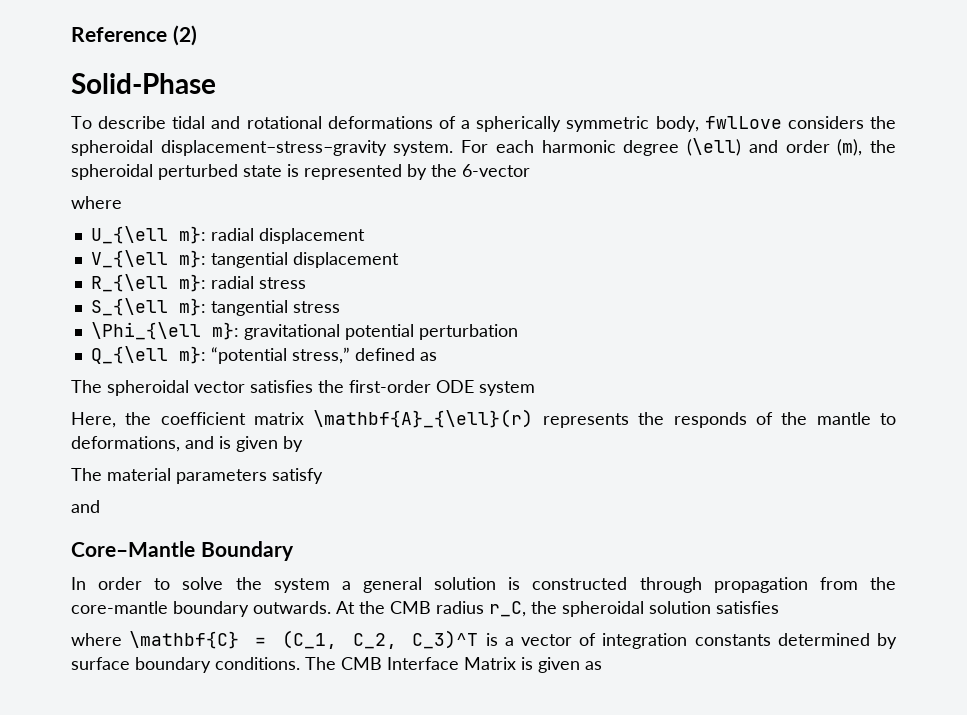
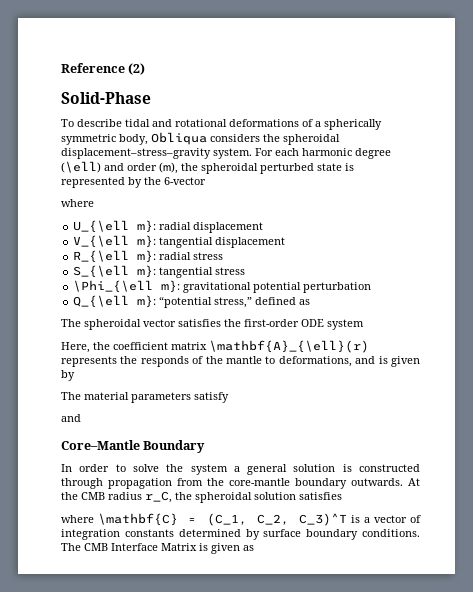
- To describe tidal and rotational deformations of a spherically symmetric body, fwlLove considers the spheroidal displacement–stress–gravity system.
+ To describe tidal and rotational deformations of a spherically symmetric body, Obliqua considers the spheroidal displacement–stress–gravity system.

